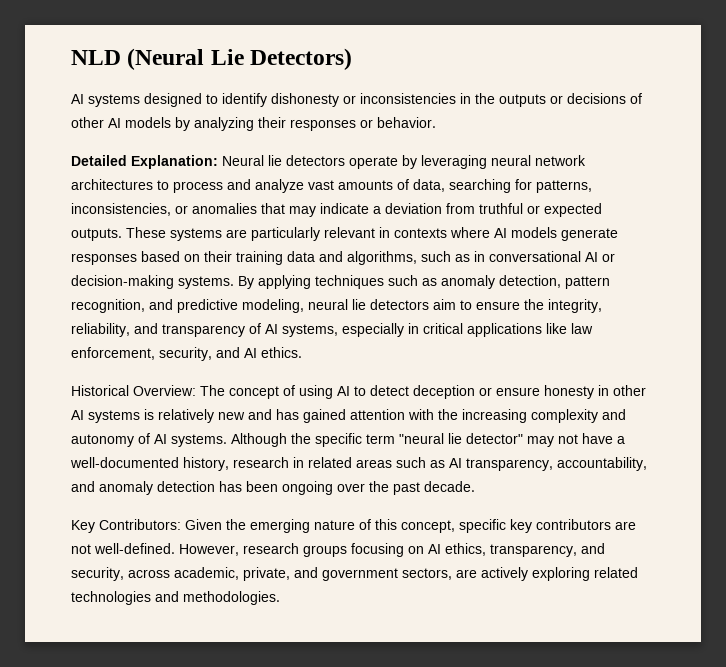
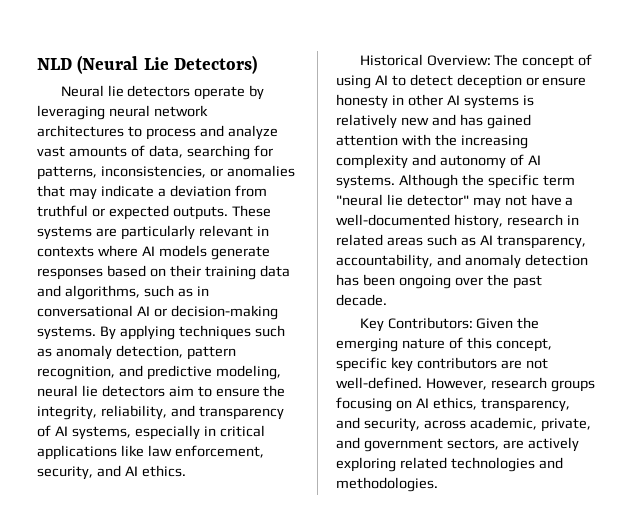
- AI systems designed to identify dishonesty or inconsistencies in the outputs or decisions of other AI models by analyzing their responses or behavior.
- Detailed Explanation: Neural lie detectors operate by leveraging neural network architectures to process and analyze vast amounts of data, searching for patterns, inconsistencies, or anomalies that may indicate a deviation from truthful or expected outputs.
+ Neural lie detectors operate by leveraging neural network architectures to process and analyze vast amounts of data, searching for patterns, inconsistencies, or anomalies that may indicate a deviation from truthful or expected outputs.

